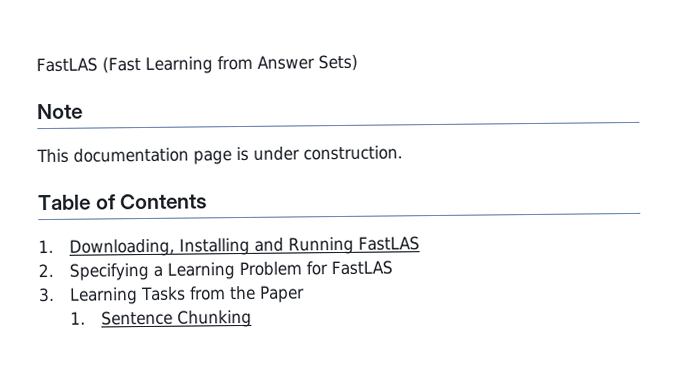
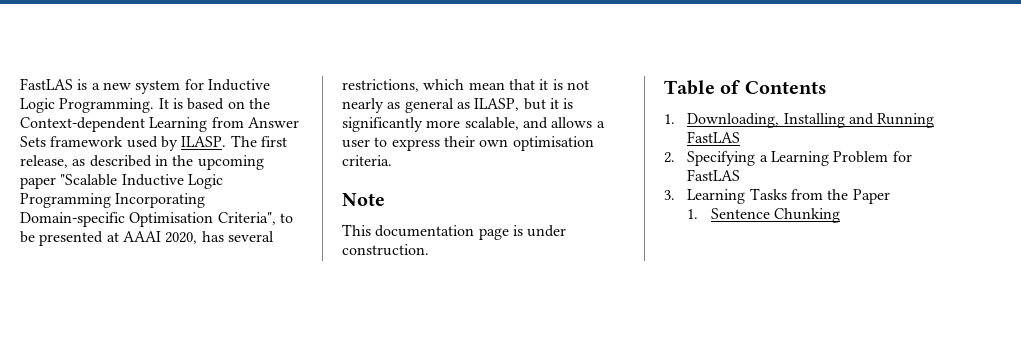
- FastLAS (Fast Learning from Answer Sets)
+ FastLAS is a new system for Inductive Logic Programming. It is based on the Context-dependent Learning from Answer Sets framework used by ILASP. The first release, as described in the upcoming paper "Scalable Inductive Logic Programming Incorporating Domain-specific Optimisation Criteria", to be presented at AAAI 2020, has several restrictions, which mean that it is not nearly as general as ILASP, but it is significantly more scalable, and allows a user to express their own optimisation criteria.

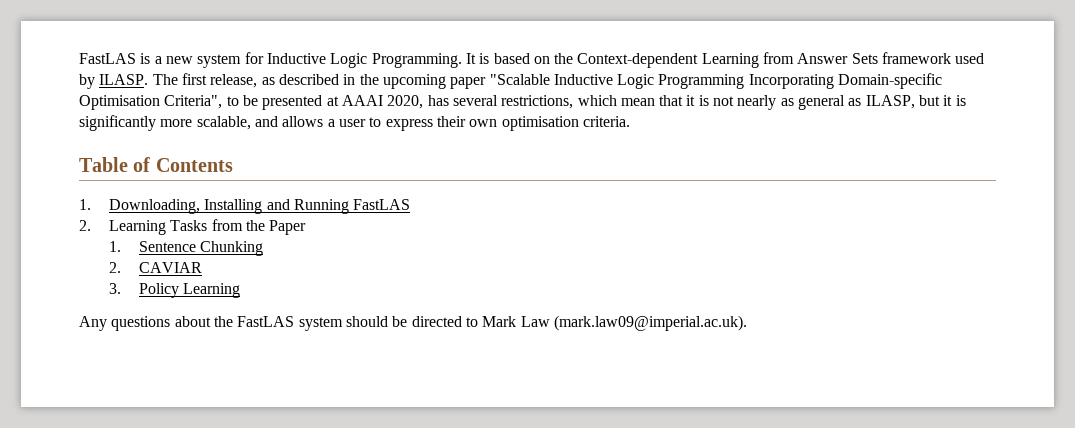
- Note
- This documentation page is under construction.
- 2. Specifying a Learning Problem for FastLAS
- 3. Learning Tasks from the Paper
+ 2. Learning Tasks from the Paper
+ 2. CAVIAR
+ 3. Policy Learning
+ Any questions about the FastLAS system should be directed to Mark Law (mark.law09@imperial.ac.uk).

